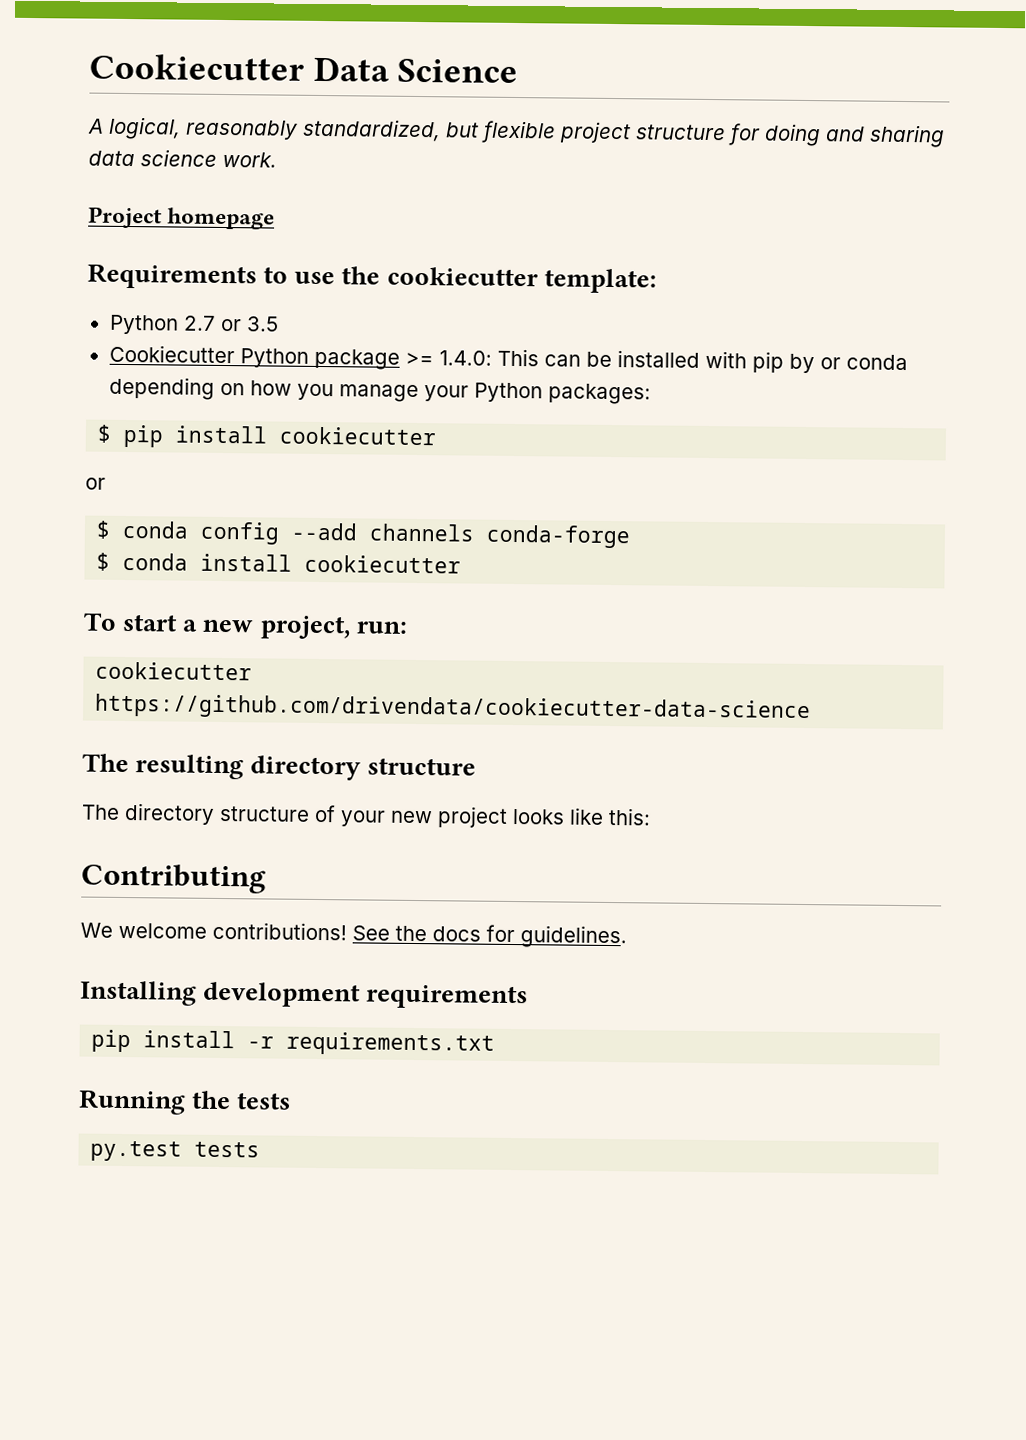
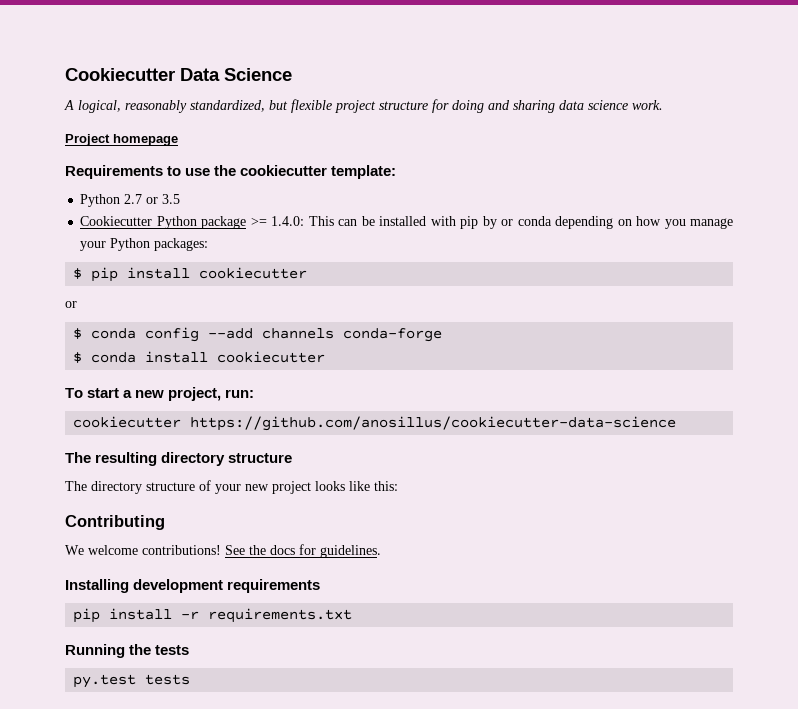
- cookiecutter https://github.com/drivendata/cookiecutter-data-science
+ cookiecutter https://github.com/anosillus/cookiecutter-data-science

